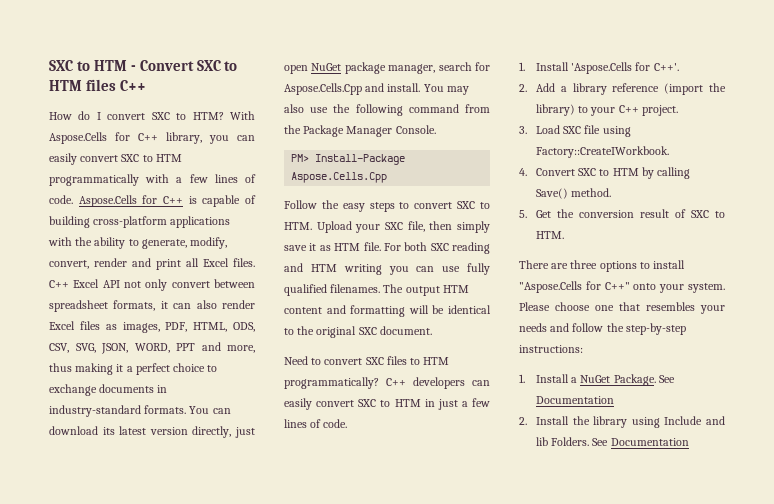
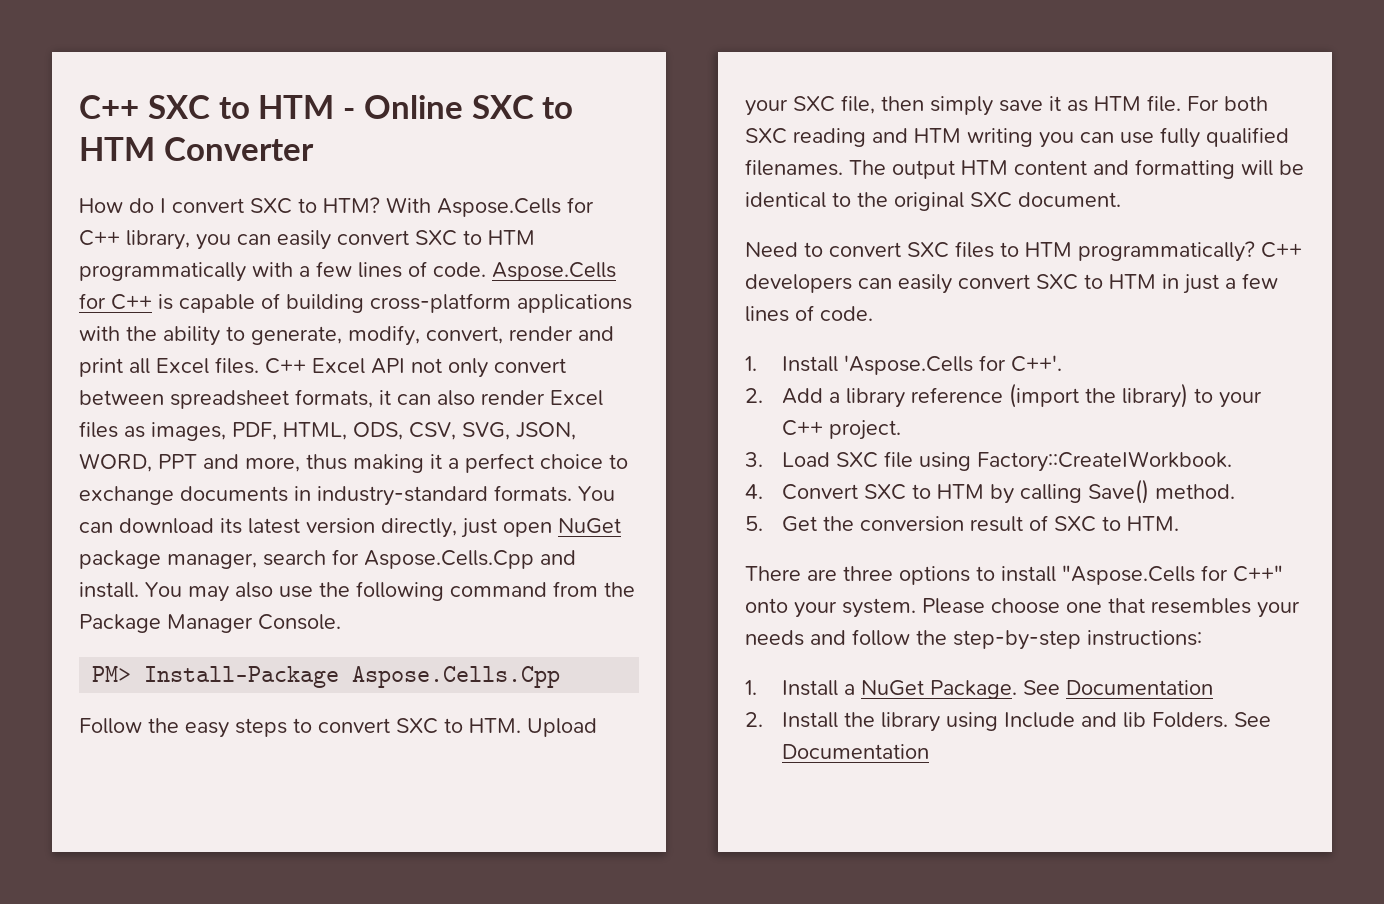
- SXC to HTM - Convert SXC to HTM files C++
+ C++ SXC to HTM - Online SXC to HTM Converter

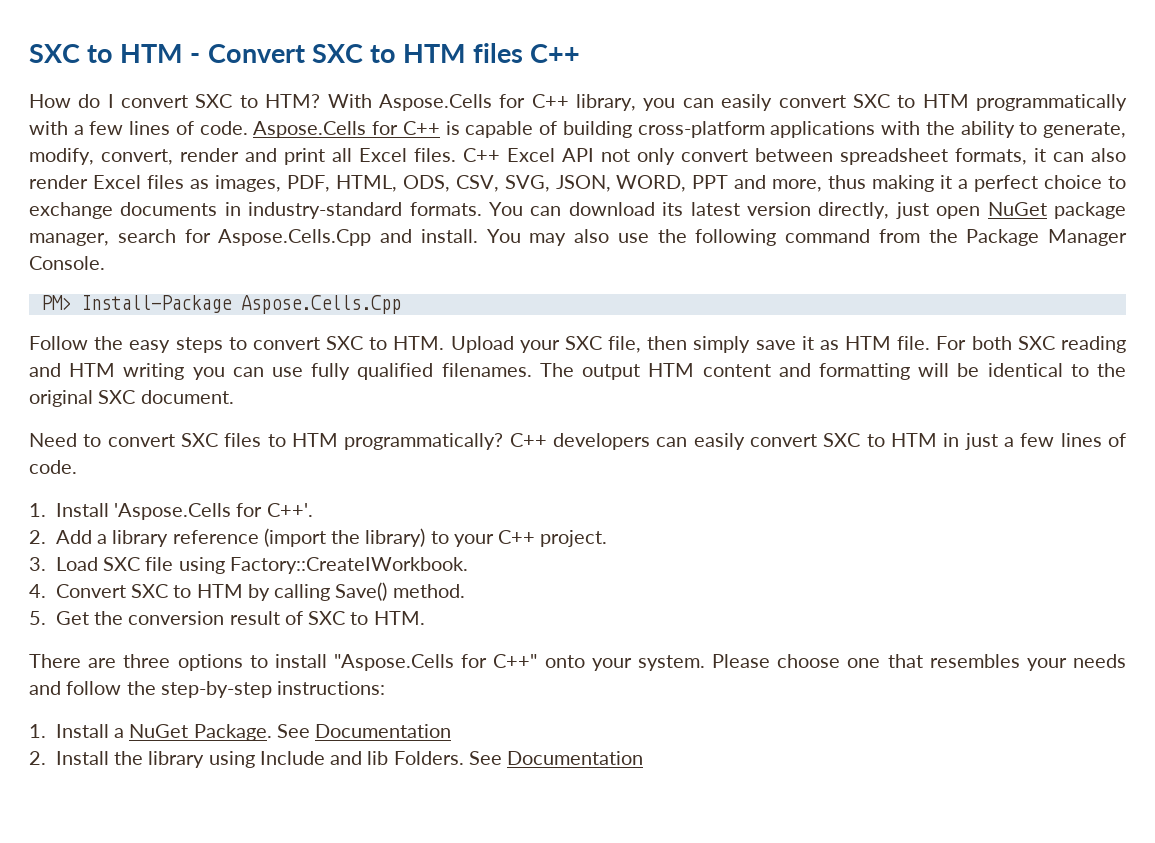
- C++ SXC to HTM - Online SXC to HTM Converter
+ SXC to HTM - Convert SXC to HTM files C++

